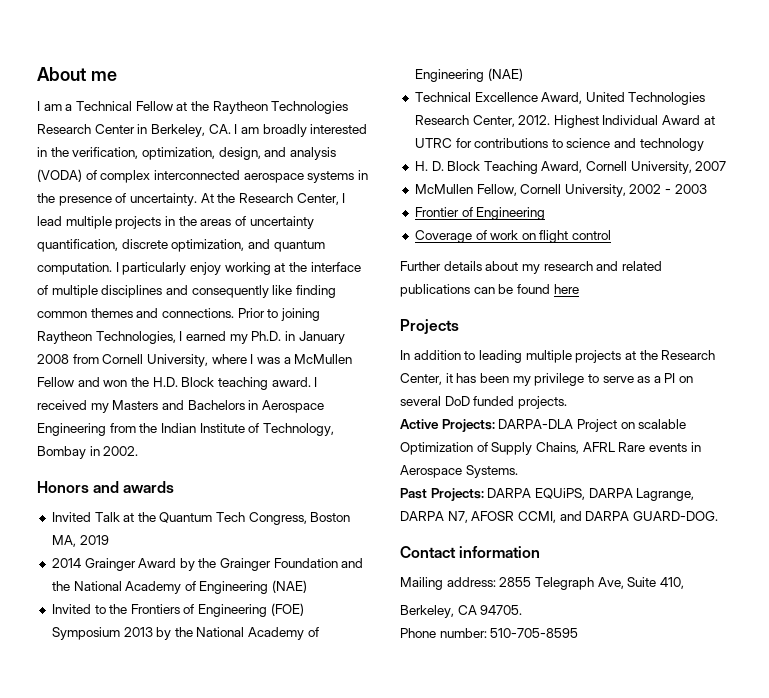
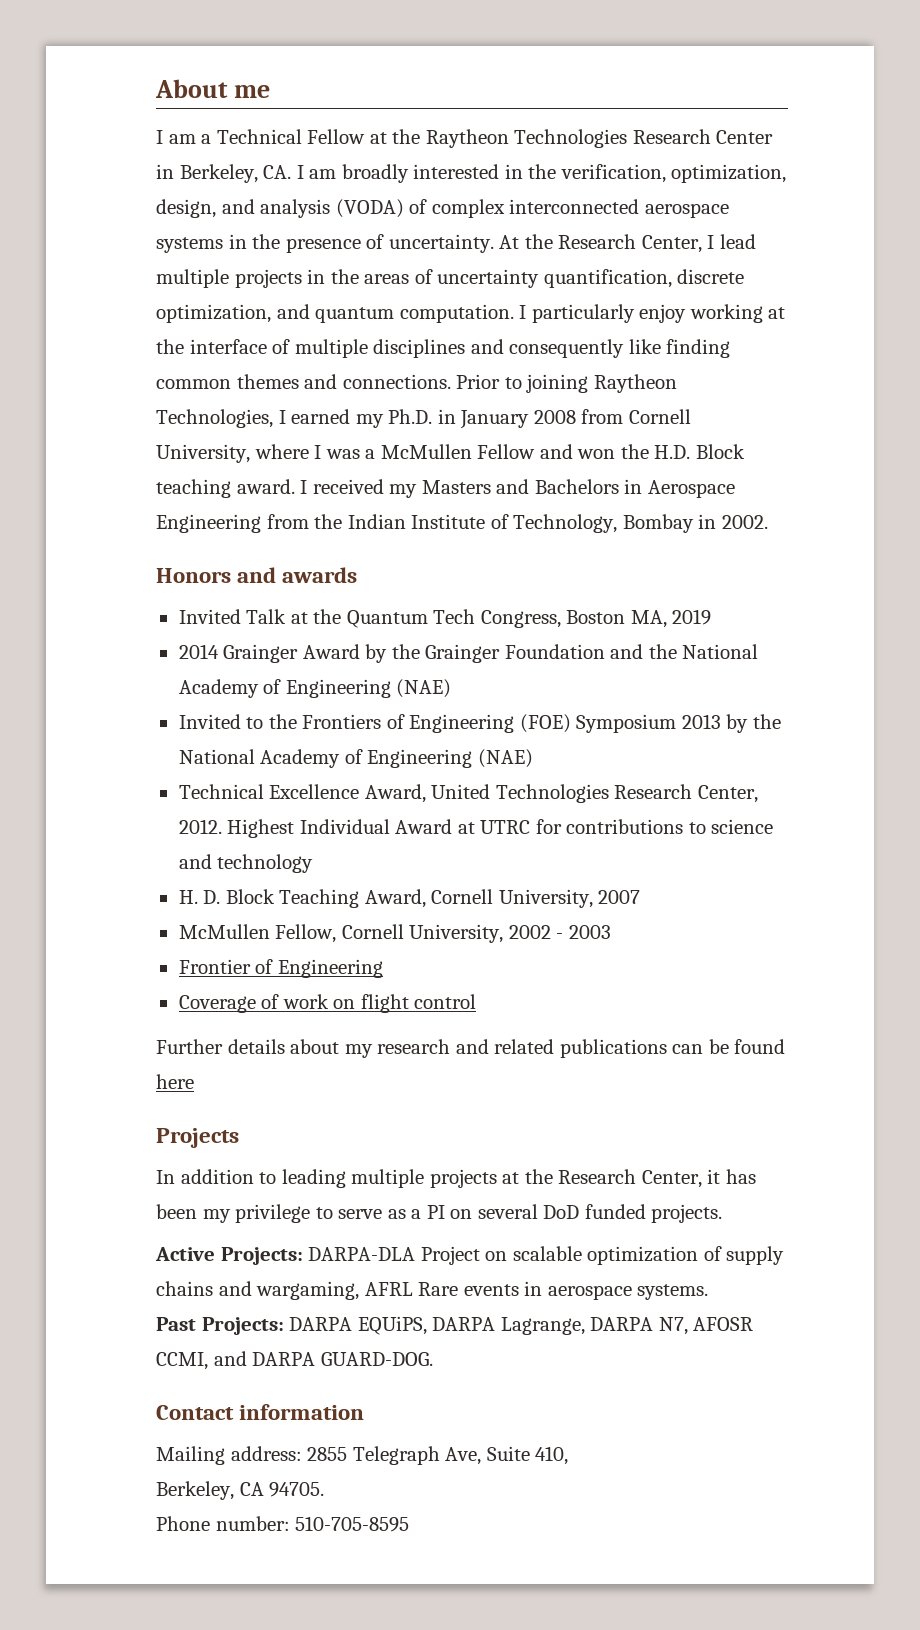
- Active Projects: DARPA-DLA Project on scalable Optimization of Supply Chains, AFRL Rare events in Aerospace Systems.
+ Active Projects: DARPA-DLA Project on scalable optimization of supply chains and wargaming, AFRL Rare events in aerospace systems.

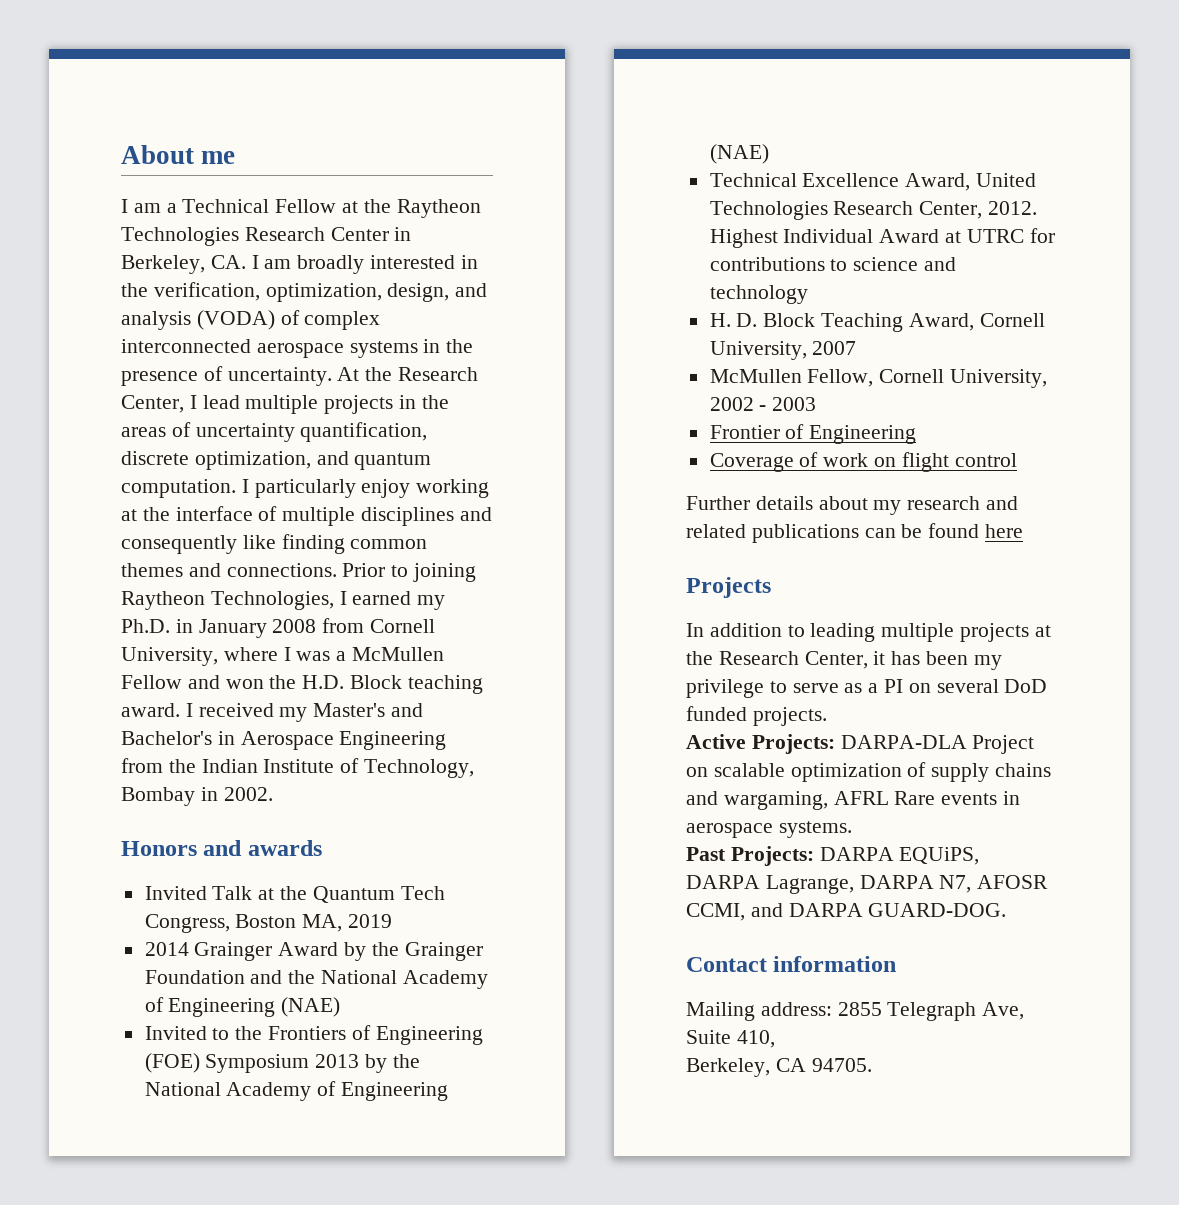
- I received my Masters and Bachelors in Aerospace Engineering from the Indian Institute of Technology, Bombay in 2002.
+ I received my Master's and Bachelor's in Aerospace Engineering from the Indian Institute of Technology, Bombay in 2002.
- Phone number: 510-705-8595

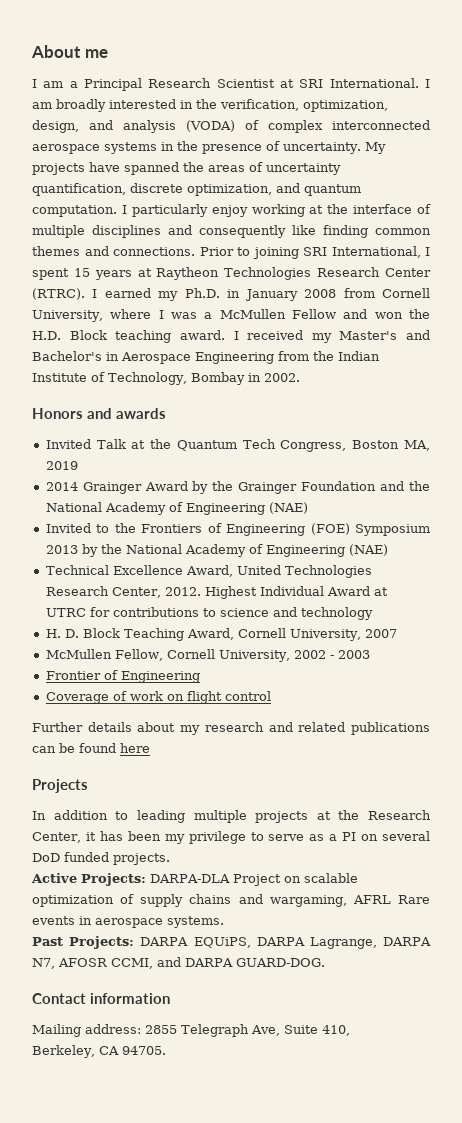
- I am a Technical Fellow at the Raytheon Technologies Research Center in Berkeley, CA. I am broadly interested in the verification, optimization, design, and analysis (VODA) of complex interconnected aerospace systems in the presence of uncertainty.
+ I am a Principal Research Scientist at SRI International. I am broadly interested in the verification, optimization, design, and analysis (VODA) of complex interconnected aerospace systems in the presence of uncertainty.
- At the Research Center, I lead multiple projects in the areas of uncertainty quantification, discrete optimization, and quantum computation.
+ My projects have spanned the areas of uncertainty quantification, discrete optimization, and quantum computation.
- Prior to joining Raytheon Technologies, I earned my Ph.D. in January 2008 from Cornell University, where I was a McMullen Fellow and won the H.D. Block teaching award.
+ Prior to joining SRI International, I spent 15 years at Raytheon Technologies Research Center (RTRC). I earned my Ph.D. in January 2008 from Cornell University, where I was a McMullen Fellow and won the H.D. Block teaching award.

